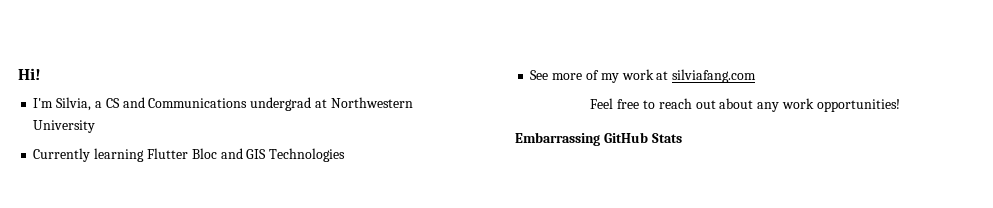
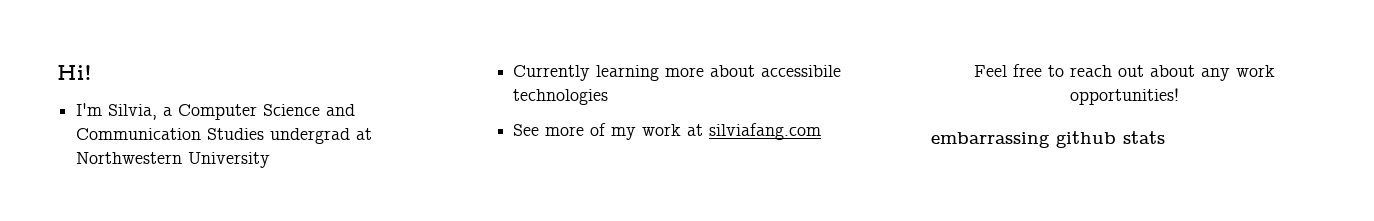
- I'm Silvia, a CS and Communications undergrad at Northwestern University
+ I'm Silvia, a Computer Science and Communication Studies undergrad at Northwestern University
- Currently learning Flutter Bloc and GIS Technologies
+ Currently learning more about accessibile technologies
- Embarrassing GitHub Stats
+ embarrassing github stats

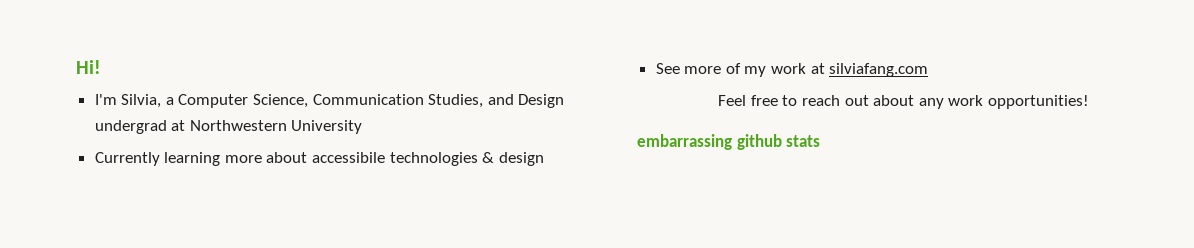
- I'm Silvia, a Computer Science and Communication Studies undergrad at Northwestern University
+ I'm Silvia, a Computer Science, Communication Studies, and Design undergrad at Northwestern University
- Currently learning more about accessibile technologies
+ Currently learning more about accessibile technologies & design

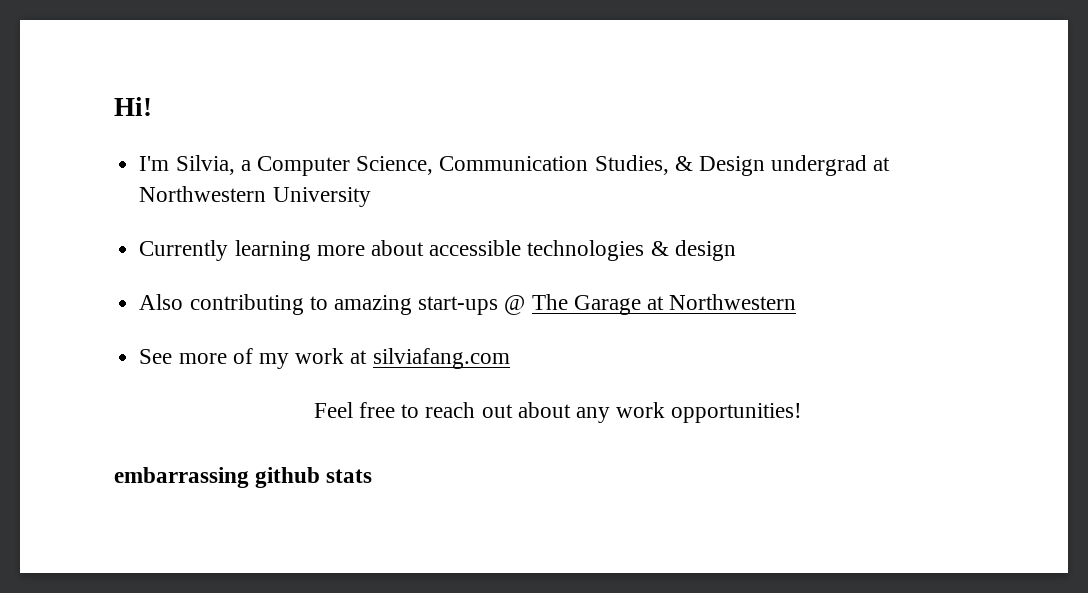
- I'm Silvia, a Computer Science, Communication Studies, and Design undergrad at Northwestern University
+ I'm Silvia, a Computer Science, Communication Studies, & Design undergrad at Northwestern University
- Currently learning more about accessibile technologies & design
+ Currently learning more about accessible technologies & design
+ Also contributing to amazing start-ups @ The Garage at Northwestern

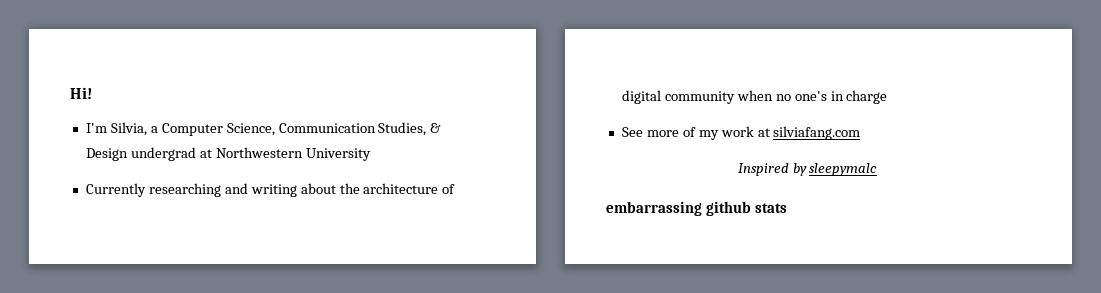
- Currently learning more about accessible technologies & design
- Also contributing to amazing start-ups @ The Garage at Northwestern
+ Currently researching and writing about the architecture of digital community when no one's in charge
- Feel free to reach out about any work opportunities!
+ Inspired by sleepymalc

